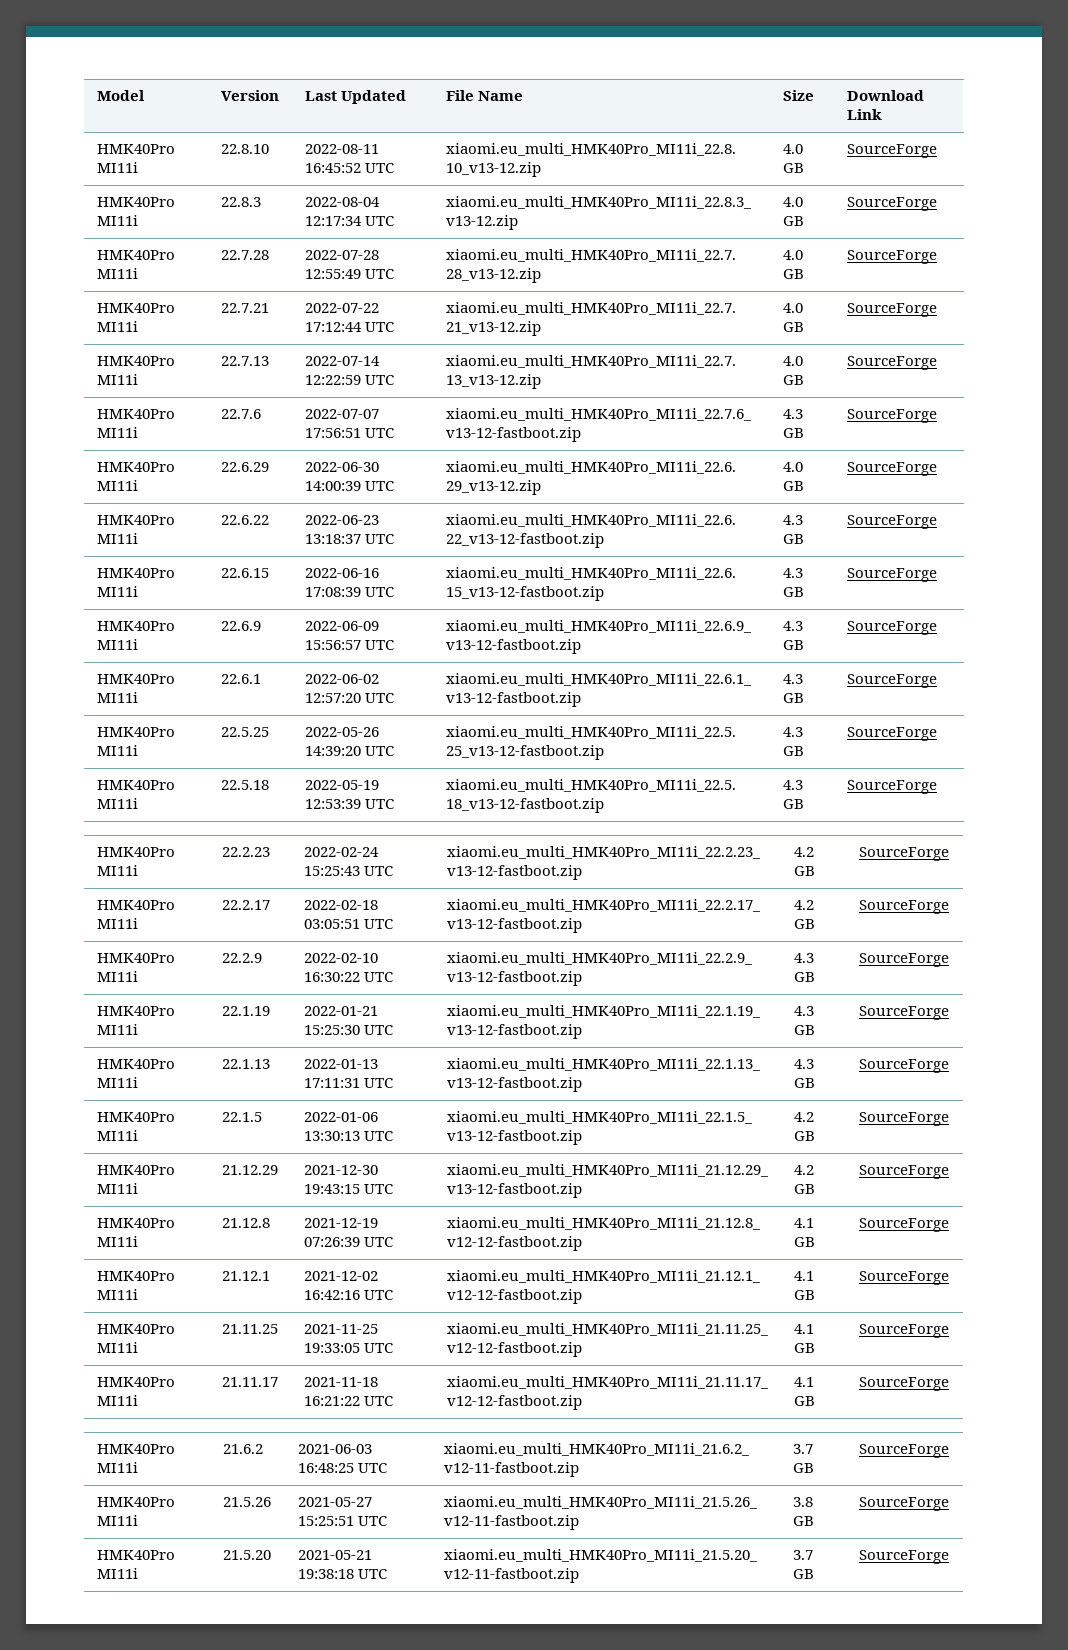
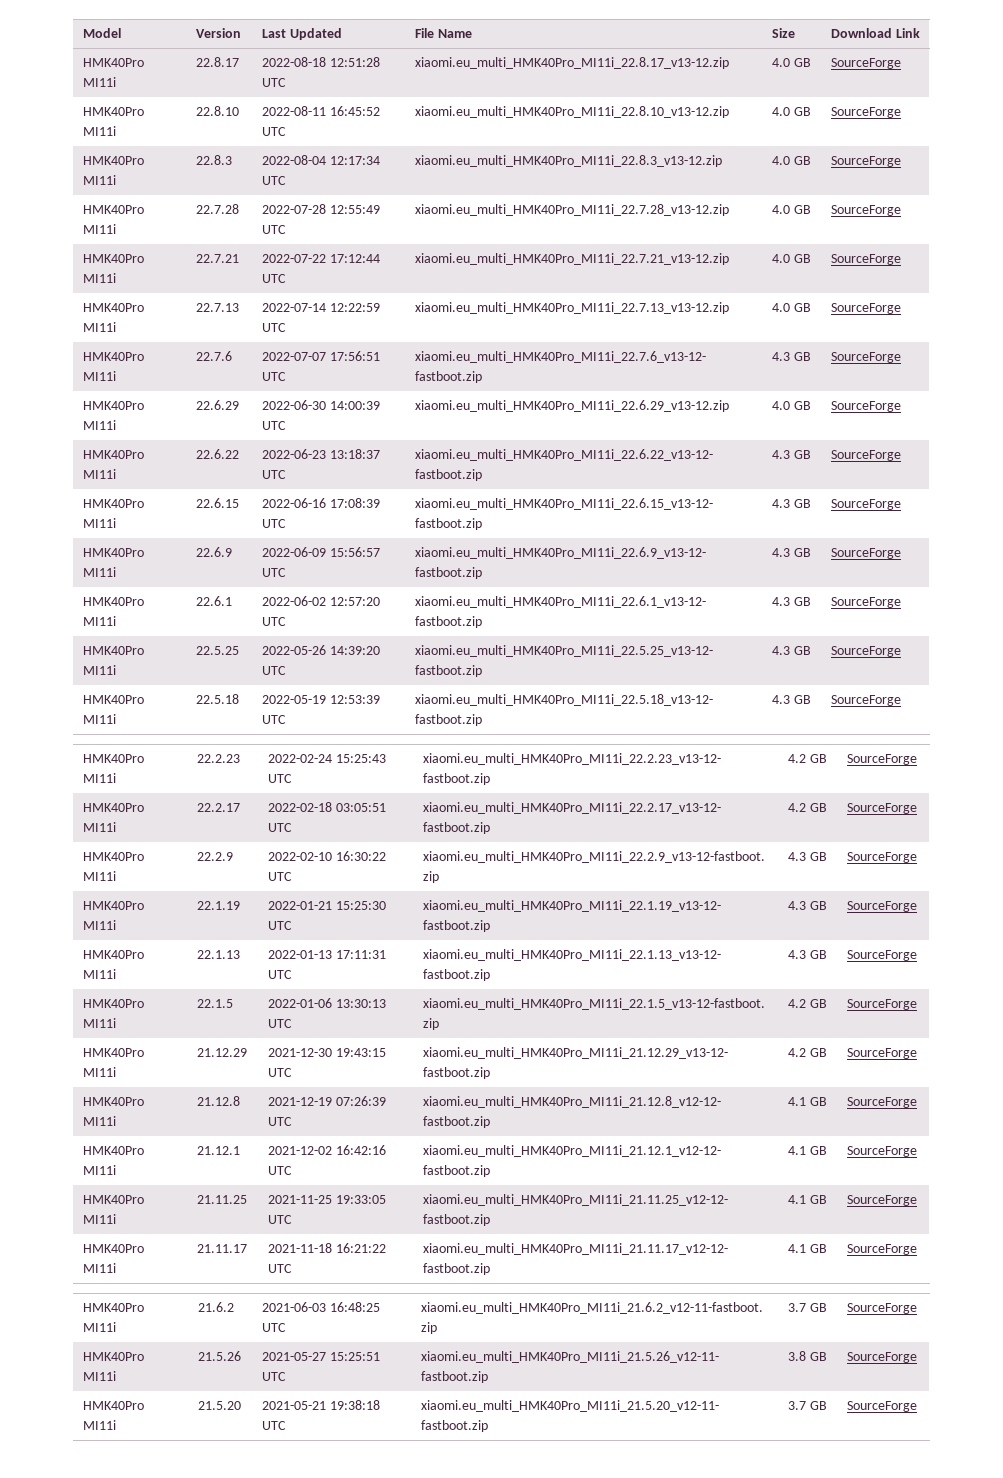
+ HMK40Pro MI11i | 22.8.17 | 2022-08-18 12:51:28 UTC | xiaomi.eu_multi_HMK40Pro_MI11i_22.8.17_v13-12.zip | 4.0 GB | SourceForge

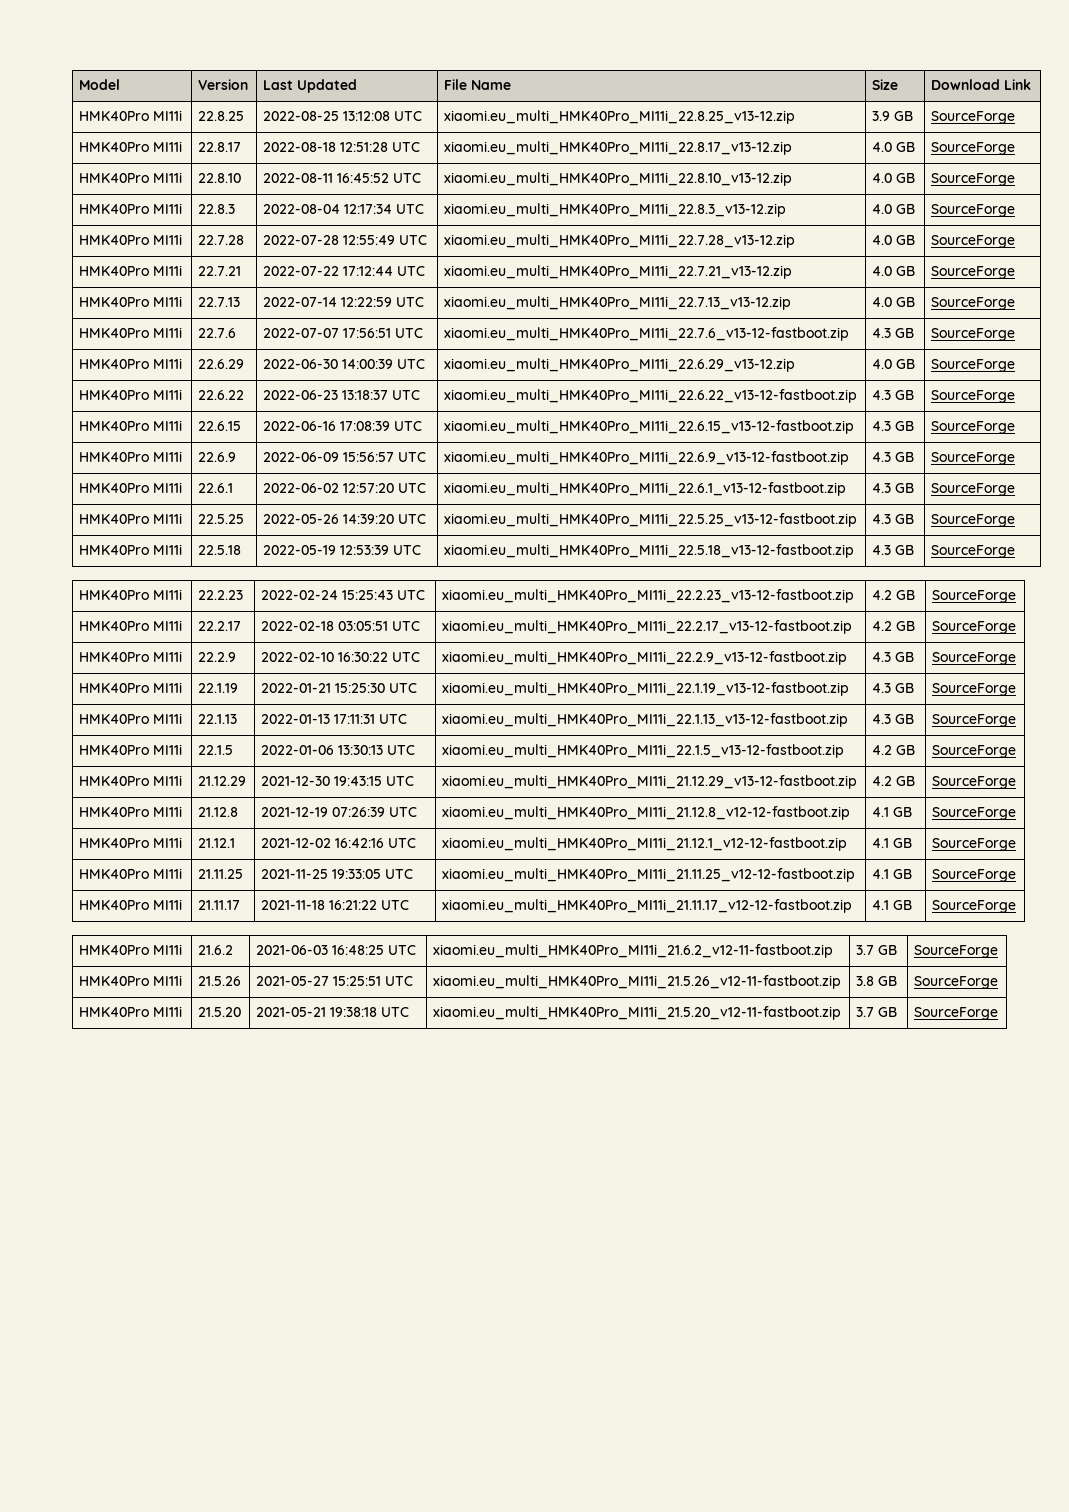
+ HMK40Pro MI11i | 22.8.25 | 2022-08-25 13:12:08 UTC | xiaomi.eu_multi_HMK40Pro_MI11i_22.8.25_v13-12.zip | 3.9 GB | SourceForge

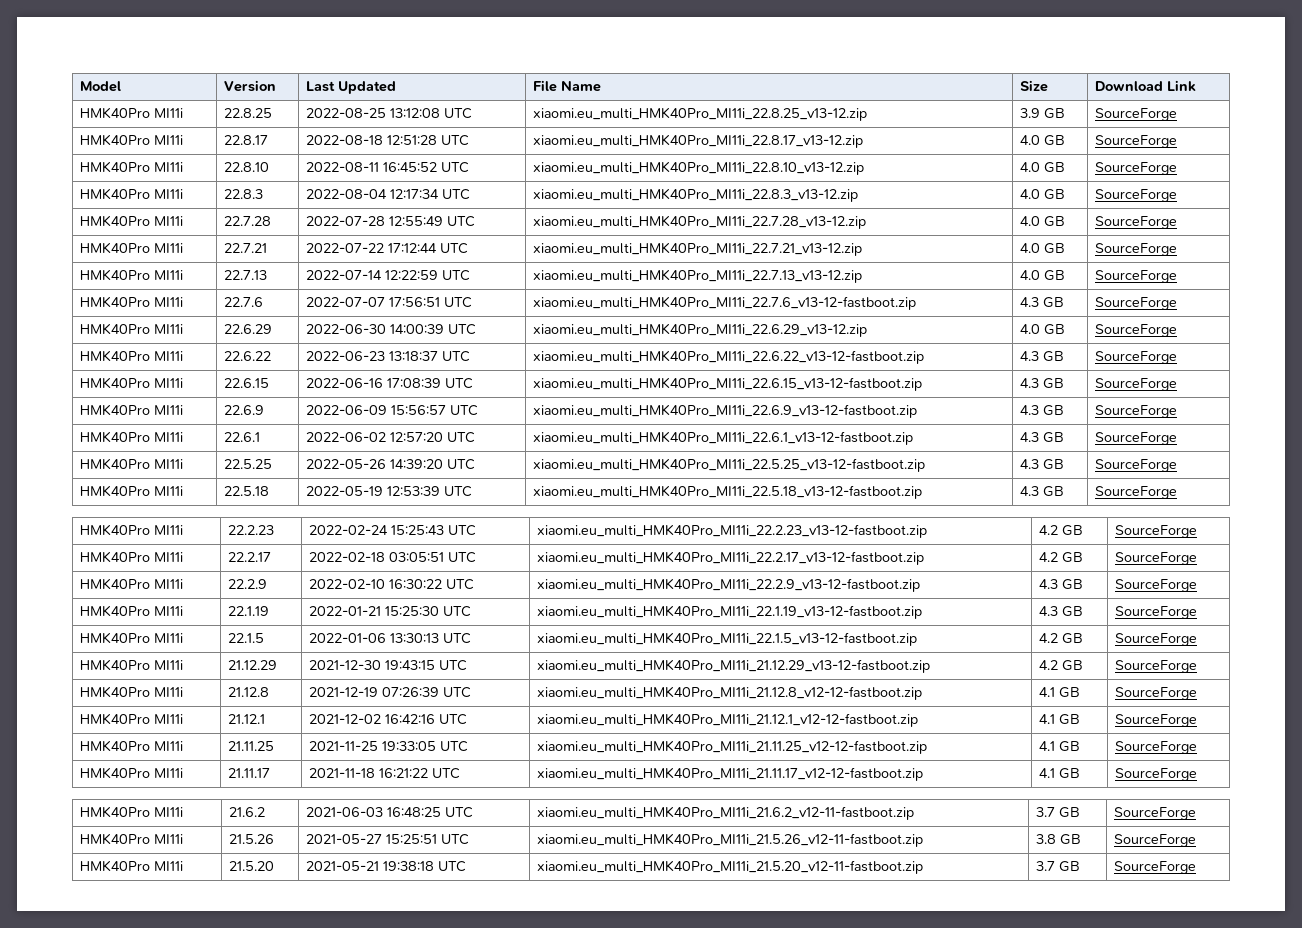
- HMK40Pro MI11i | 22.1.13 | 2022-01-13 17:11:31 UTC | xiaomi.eu_multi_HMK40Pro_MI11i_22.1.13_v13-12-fastboot.zip | 4.3 GB | SourceForge

